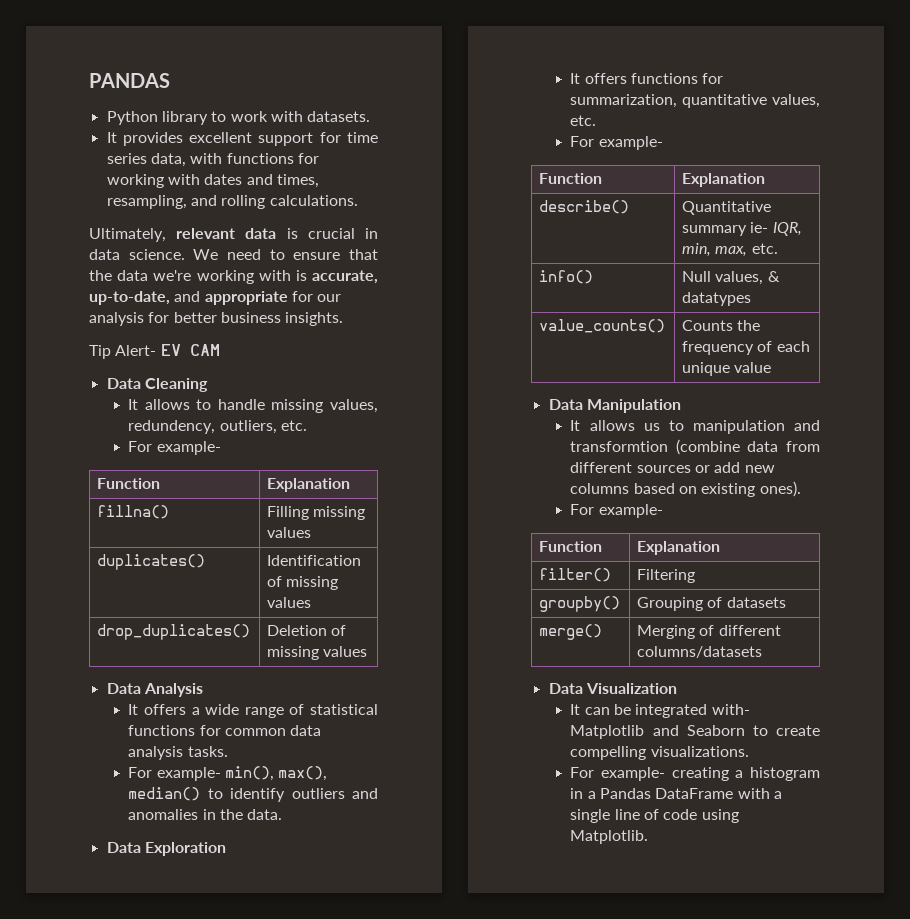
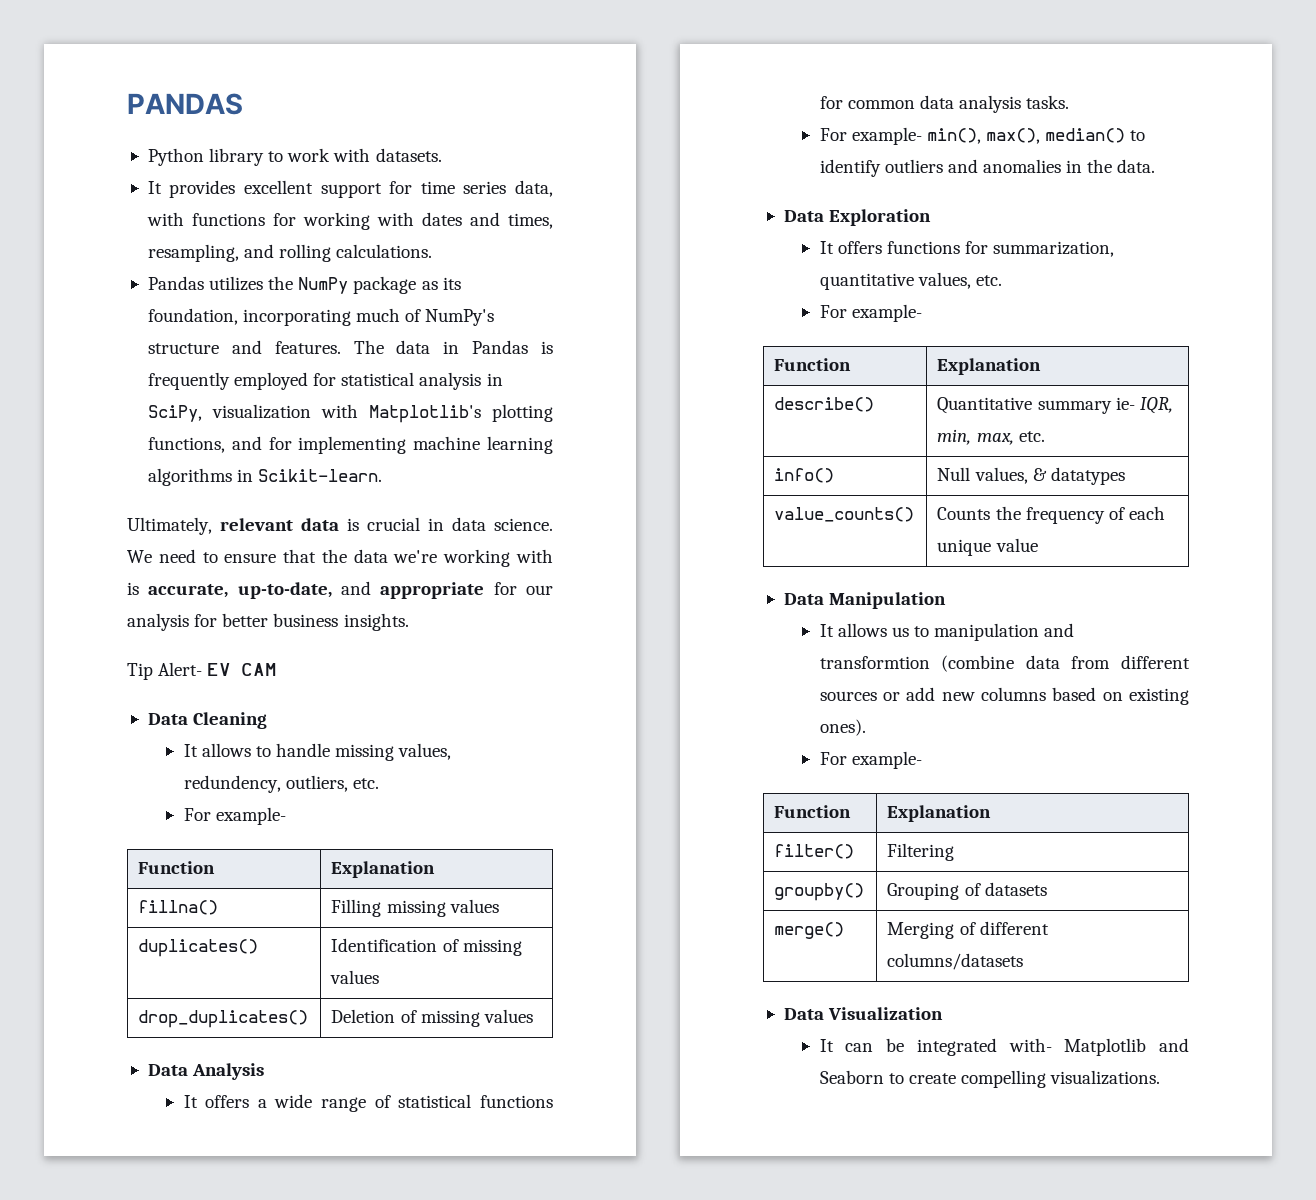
+ Pandas utilizes the NumPy package as its foundation, incorporating much of NumPy's structure and features. The data in Pandas is frequently employed for statistical analysis in SciPy, visualization with Matplotlib's plotting functions, and for implementing machine learning algorithms in Scikit-learn.
- For example- creating a histogram in a Pandas DataFrame with a single line of code using Matplotlib.

